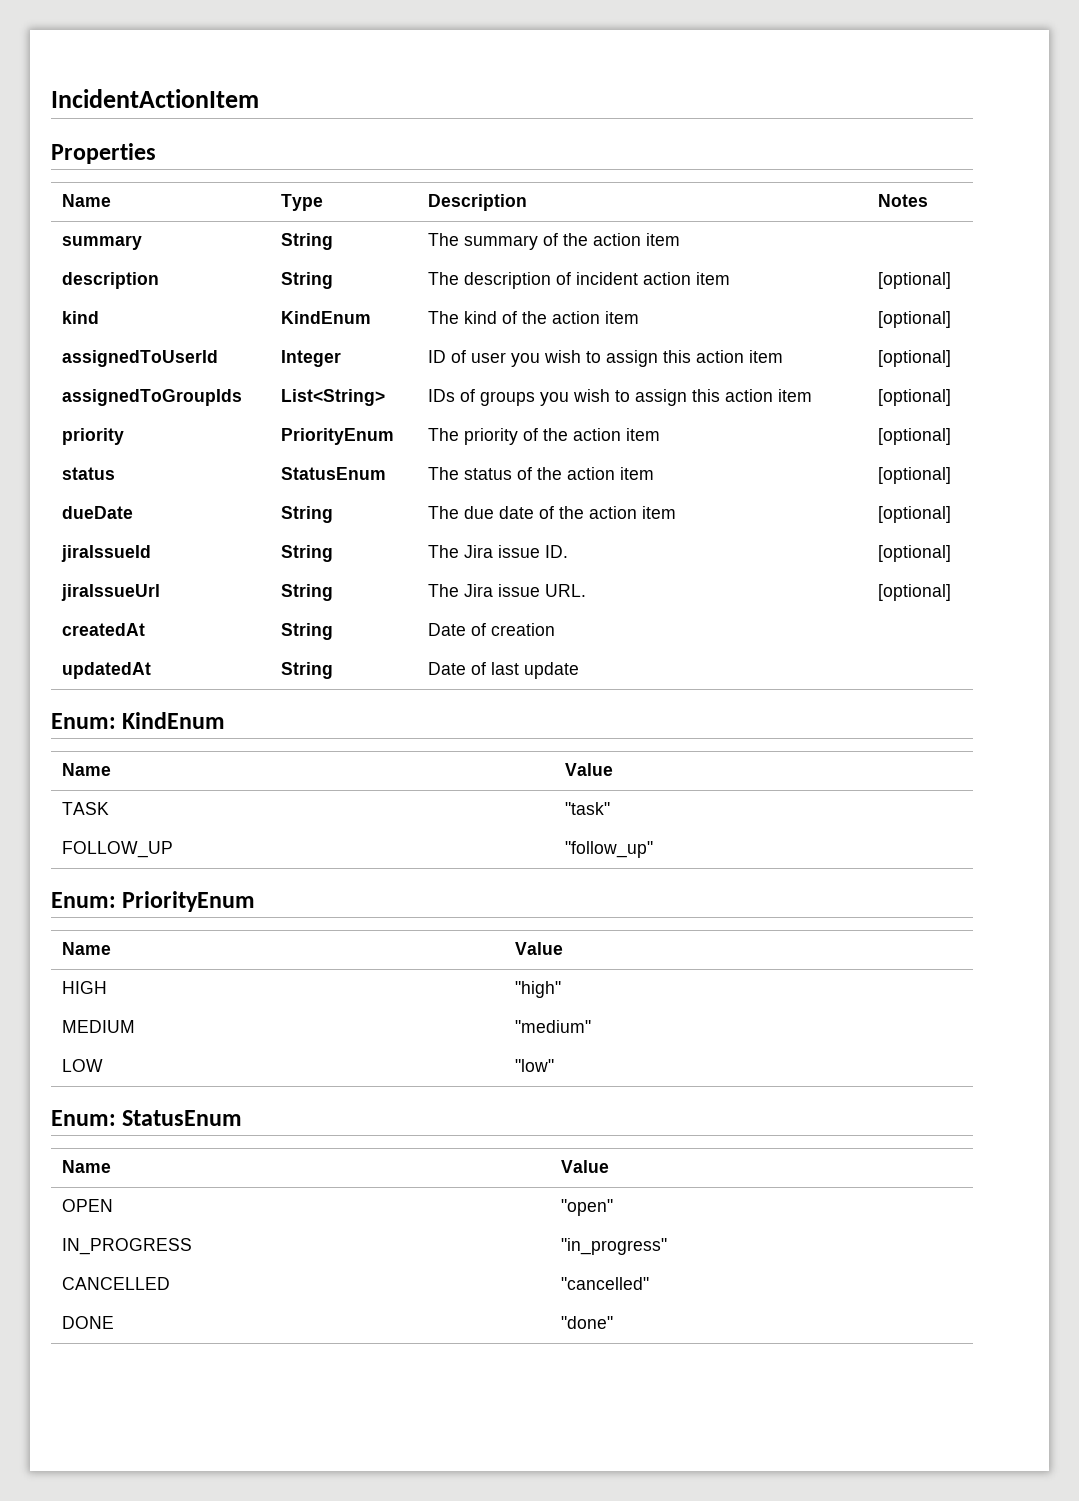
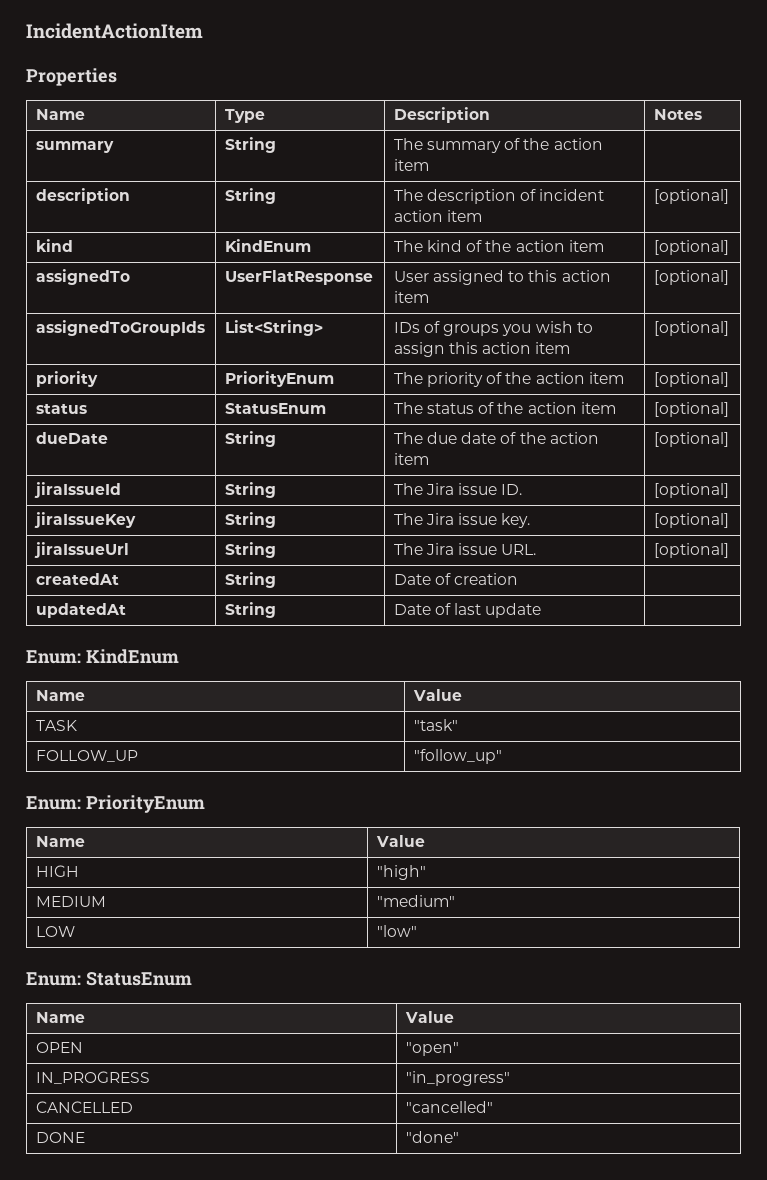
- assignedToUserId | Integer | ID of user you wish to assign this action item | [optional]
+ assignedTo | UserFlatResponse | User assigned to this action item | [optional]
+ jiraIssueKey | String | The Jira issue key. | [optional]

